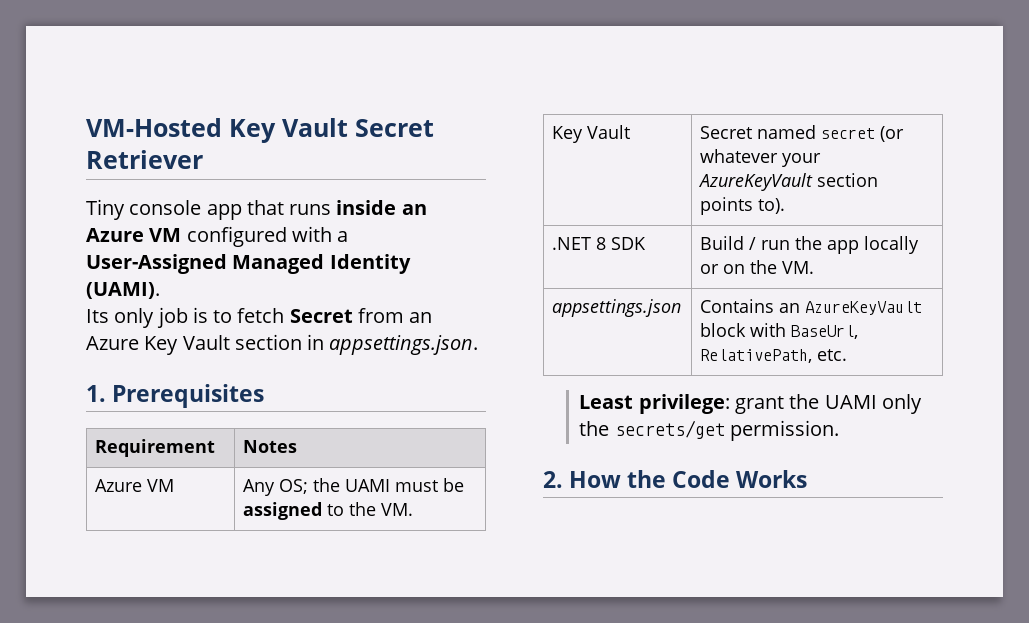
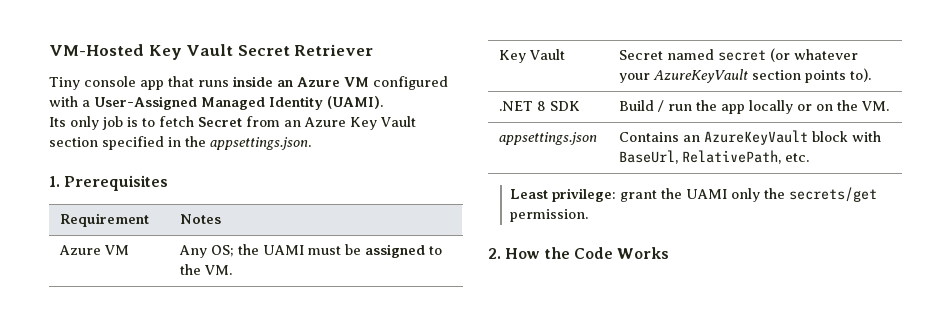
- Its only job is to fetch Secret from an Azure Key Vault section in appsettings.json.
+ Its only job is to fetch Secret from an Azure Key Vault section specified in the appsettings.json.

